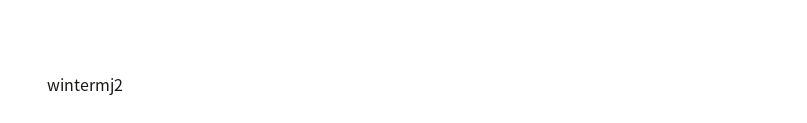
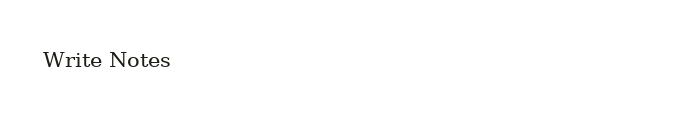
- wintermj2
+ Write Notes

